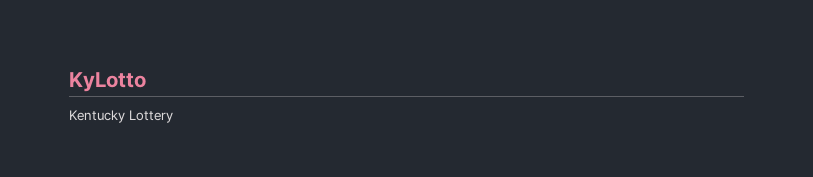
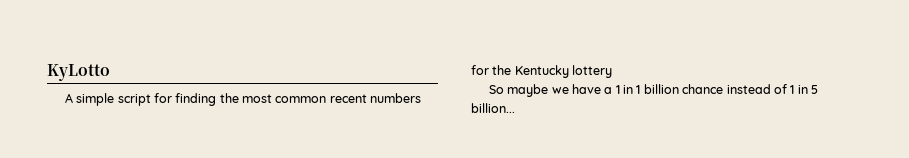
- Kentucky Lottery
+ A simple script for finding the most common recent numbers for the Kentucky lottery
+ So maybe we have a 1 in 1 billion chance instead of 1 in 5 billion...

